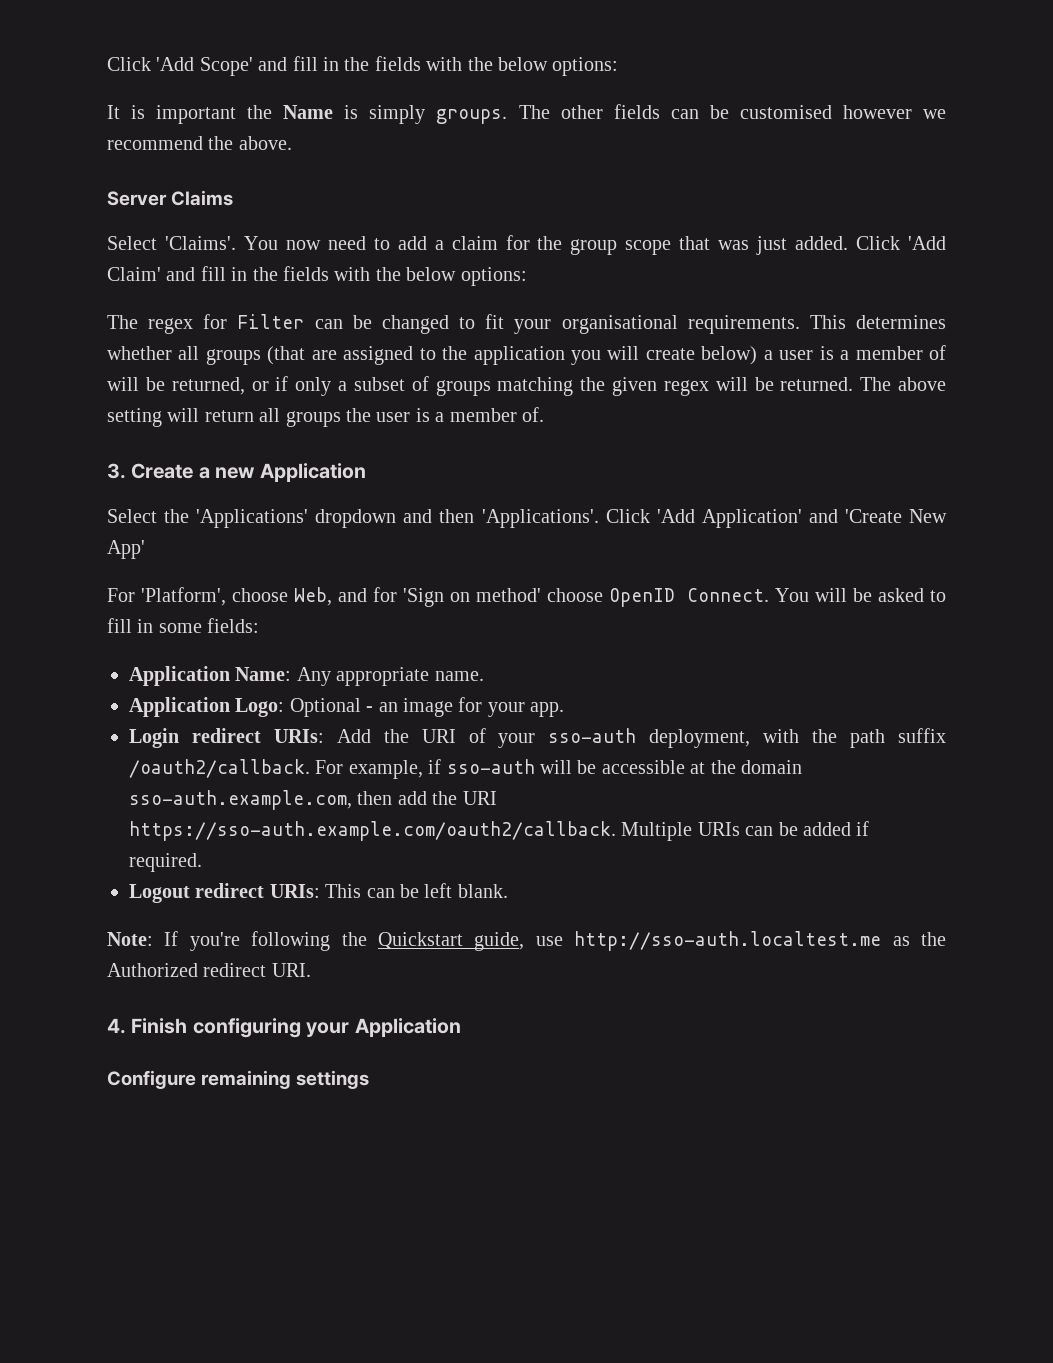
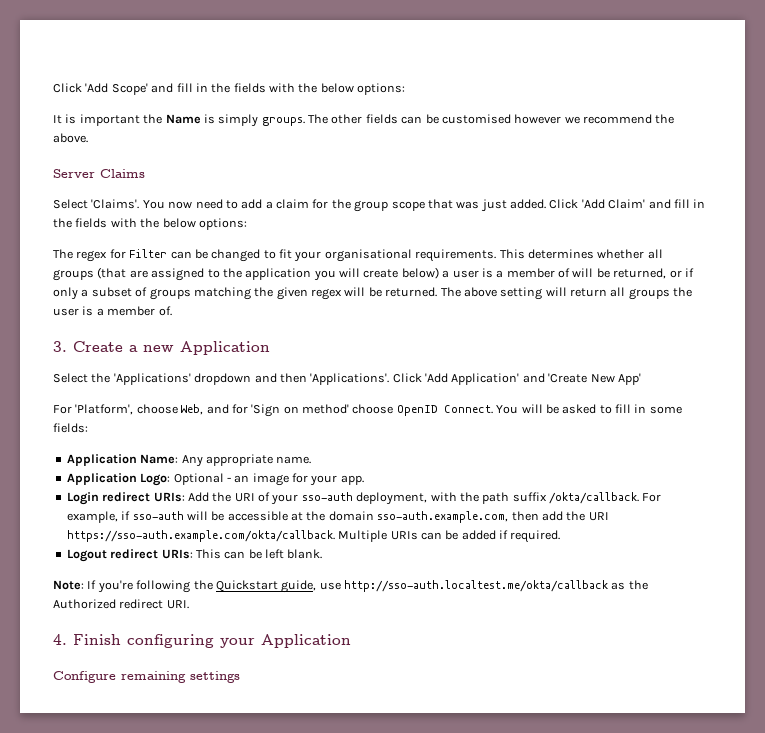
- Login redirect URIs: Add the URI of your sso-auth deployment, with the path suffix /oauth2/callback.
+ Login redirect URIs: Add the URI of your sso-auth deployment, with the path suffix /okta/callback.
- For example, if sso-auth will be accessible at the domain sso-auth.example.com, then add the URI https://sso-auth.example.com/oauth2/callback. Multiple URIs can be added if required.
+ For example, if sso-auth will be accessible at the domain sso-auth.example.com, then add the URI https://sso-auth.example.com/okta/callback. Multiple URIs can be added if required.
- Note: If you're following the Quickstart guide, use http://sso-auth.localtest.me as the Authorized redirect URI.
+ Note: If you're following the Quickstart guide, use http://sso-auth.localtest.me/okta/callback as the Authorized redirect URI.

